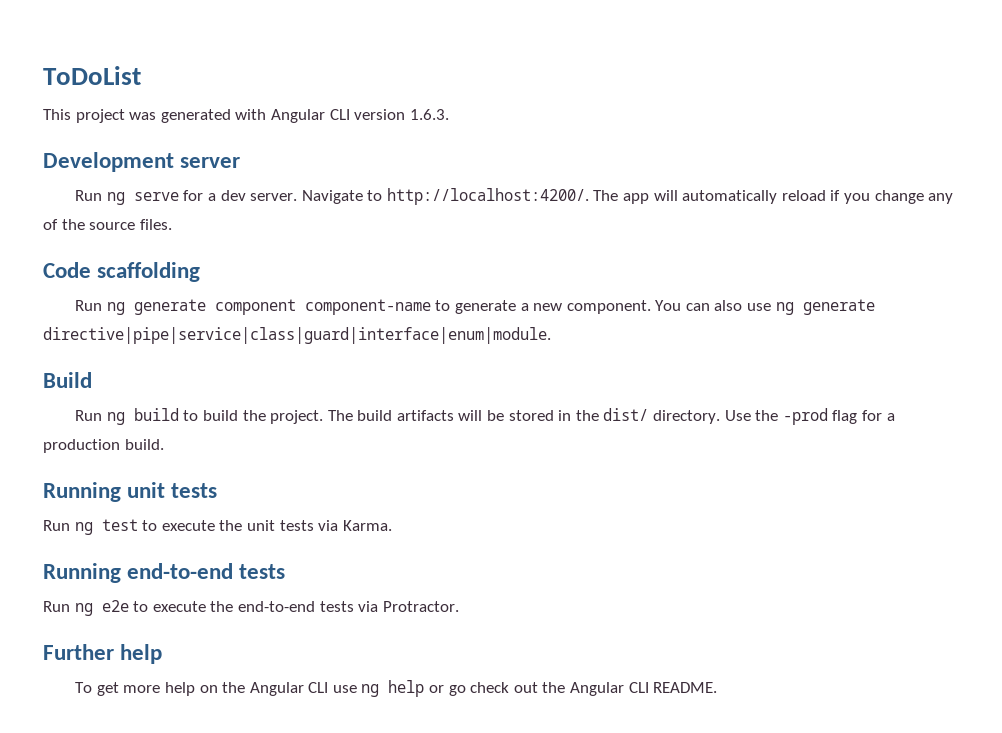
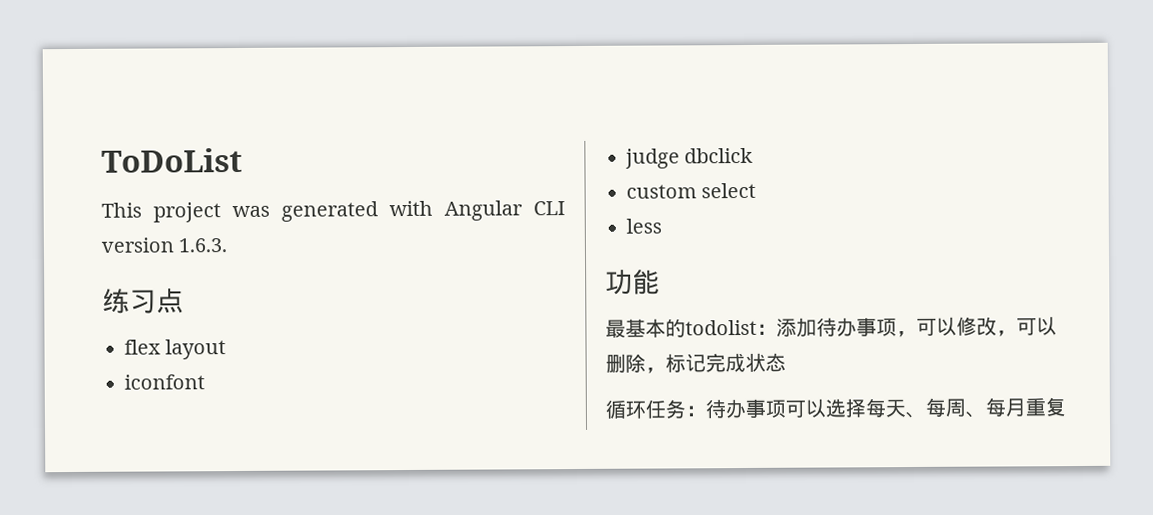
- Development server
- Run ng serve for a dev server. Navigate to http://localhost:4200/. The app will automatically reload if you change any of the source files.
- Code scaffolding
- Run ng generate component component-name to generate a new component. You can also use ng generate directive|pipe|service|class|guard|interface|enum|module.
- Build
- Run ng build to build the project. The build artifacts will be stored in the dist/ directory. Use the -prod flag for a production build.
- Running unit tests
- Run ng test to execute the unit tests via Karma.
- Running end-to-end tests
- Run ng e2e to execute the end-to-end tests via Protractor.
- Further help
- To get more help on the Angular CLI use ng help or go check out the Angular CLI README.
+ 练习点
+ flex layout
+ iconfont
+ judge dbclick
+ custom select
+ less
+ 功能
+ 最基本的todolist：添加待办事项，可以修改，可以删除，标记完成状态
+ 循环任务：待办事项可以选择每天、每周、每月重复

